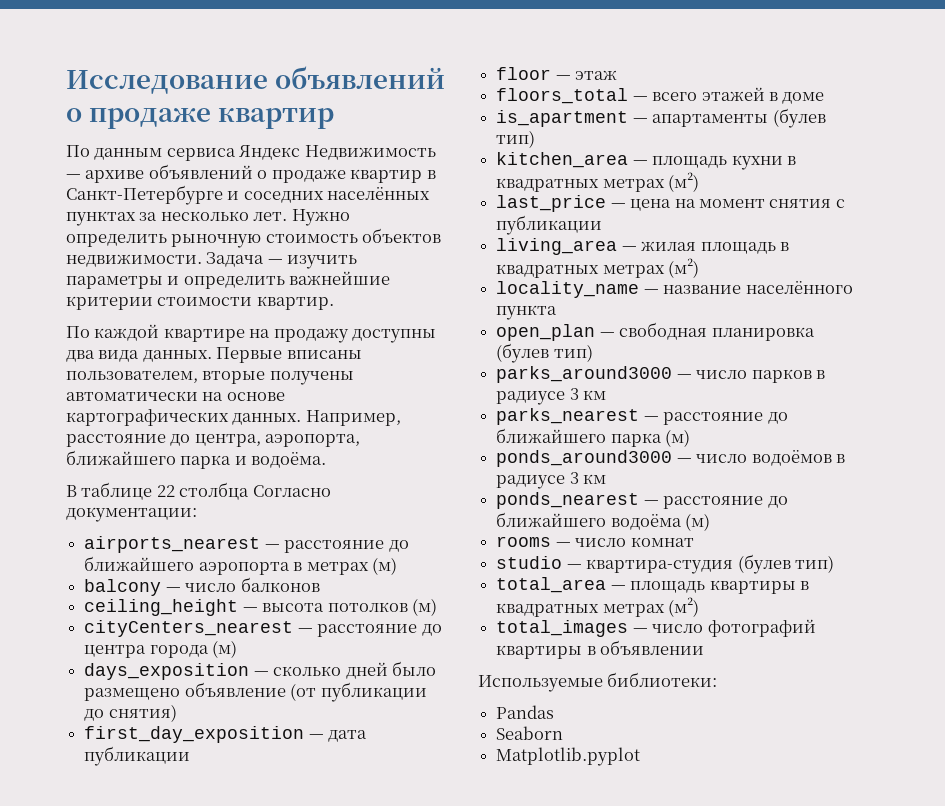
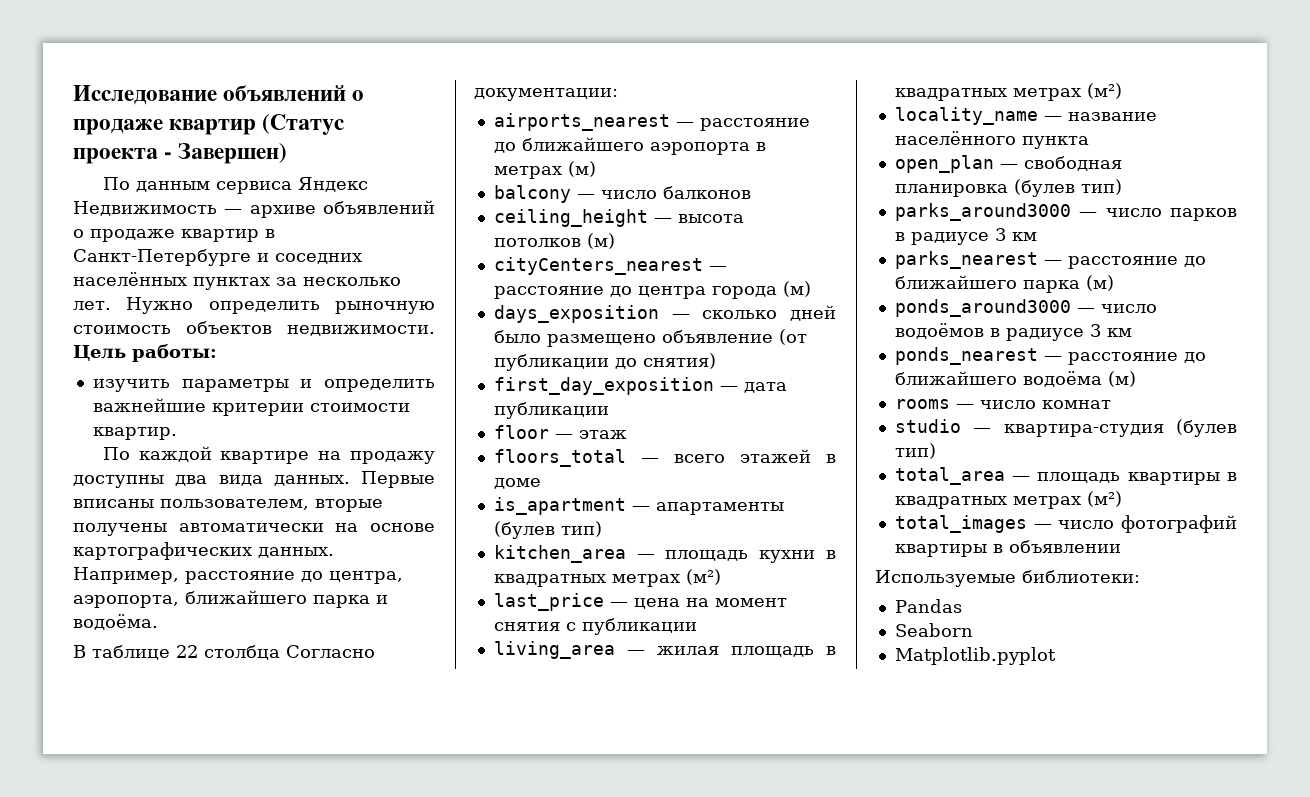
- Исследование объявлений о продаже квартир
+ Исследование объявлений о продаже квартир (Статус проекта - Завершен)
- Задача — изучить параметры и определить важнейшие критерии стоимости квартир.
+ Цель работы:
+ изучить параметры и определить важнейшие критерии стоимости квартир.

